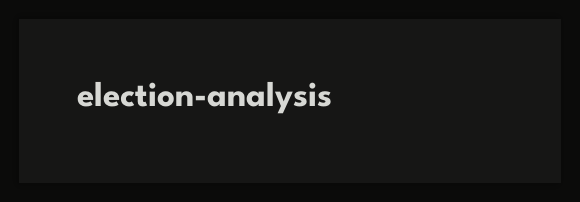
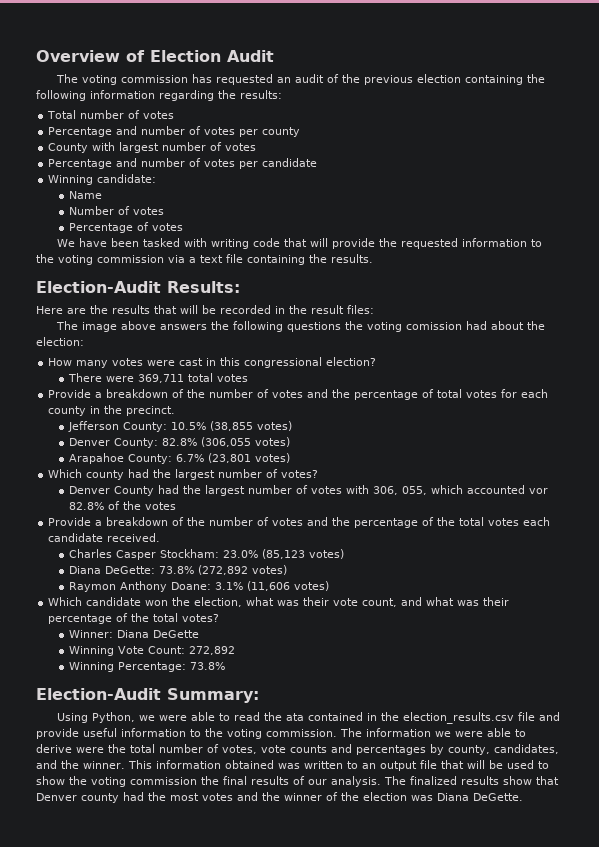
- election-analysis
+ Overview of Election Audit
+ The voting commission has requested an audit of the previous election containing the following information regarding the results:
+ Total number of votes
+ Percentage and number of votes per county
+ County with largest number of votes
+ Percentage and number of votes per candidate
+ Winning candidate:
+ Name
+ Number of votes
+ Percentage of votes
+ We have been tasked with writing code that will provide the requested information to the voting commission via a text file containing the results.
+ Election-Audit Results:
+ Here are the results that will be recorded in the result files:
+ The image above answers the following questions the voting comission had about the election:
+ How many votes were cast in this congressional election?
+ There were 369,711 total votes
+ Provide a breakdown of the number of votes and the percentage of total votes for each county in the precinct.
+ Jefferson County: 10.5% (38,855 votes)
+ Denver County: 82.8% (306,055 votes)
+ Arapahoe County: 6.7% (23,801 votes)
+ Which county had the largest number of votes?
+ Denver County had the largest number of votes with 306, 055, which accounted vor 82.8% of the votes
+ Provide a breakdown of the number of votes and the percentage of the total votes each candidate received.
+ Charles Casper Stockham: 23.0% (85,123 votes)
+ Diana DeGette: 73.8% (272,892 votes)
+ Raymon Anthony Doane: 3.1% (11,606 votes)
+ Which candidate won the election, what was their vote count, and what was their percentage of the total votes?
+ Winner: Diana DeGette
+ Winning Vote Count: 272,892
+ Winning Percentage: 73.8%
+ Election-Audit Summary:
+ Using Python, we were able to read the ata contained in the election_results.csv file and provide useful information to the voting commission. The information we were able to derive were the total number of votes, vote counts and percentages by county, candidates, and the winner. This information obtained was written to an output file that will be used to show the voting commission the final results of our analysis. The finalized results show that Denver county had the most votes and the winner of the election was Diana DeGette.

